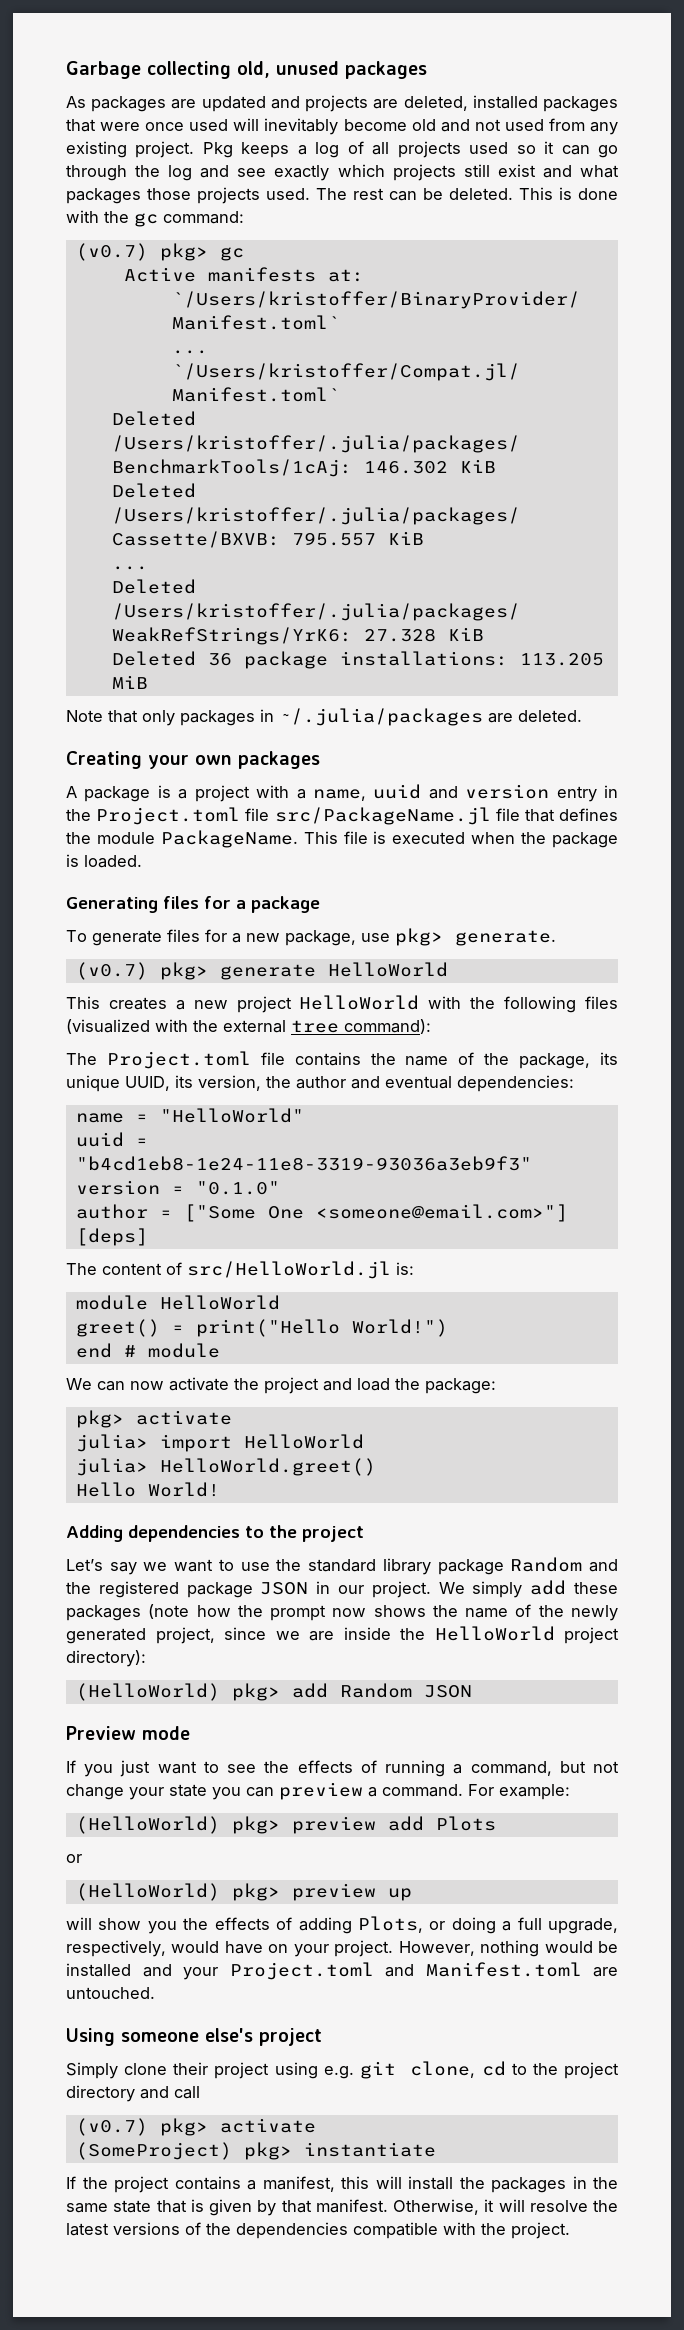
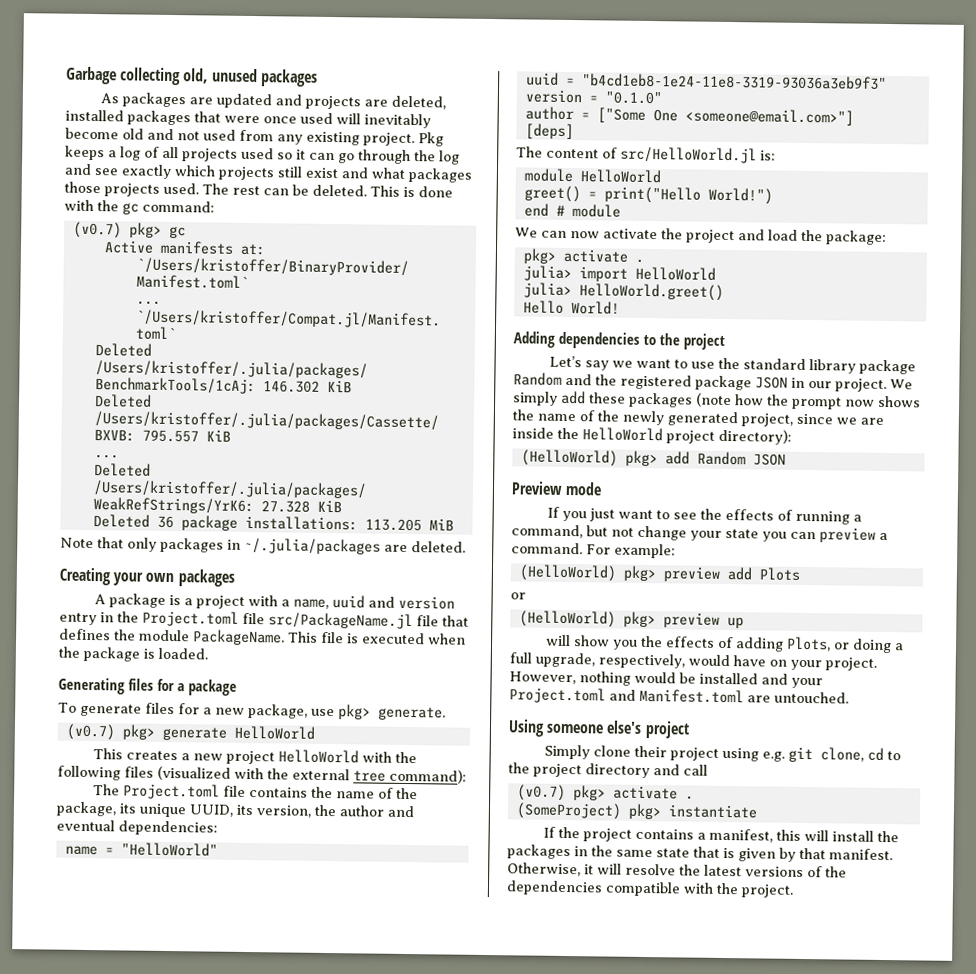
  We can now activate the project and load the package:
- pkg> activate
+ pkg> activate .
- (v0.7) pkg> activate
+ (v0.7) pkg> activate .

